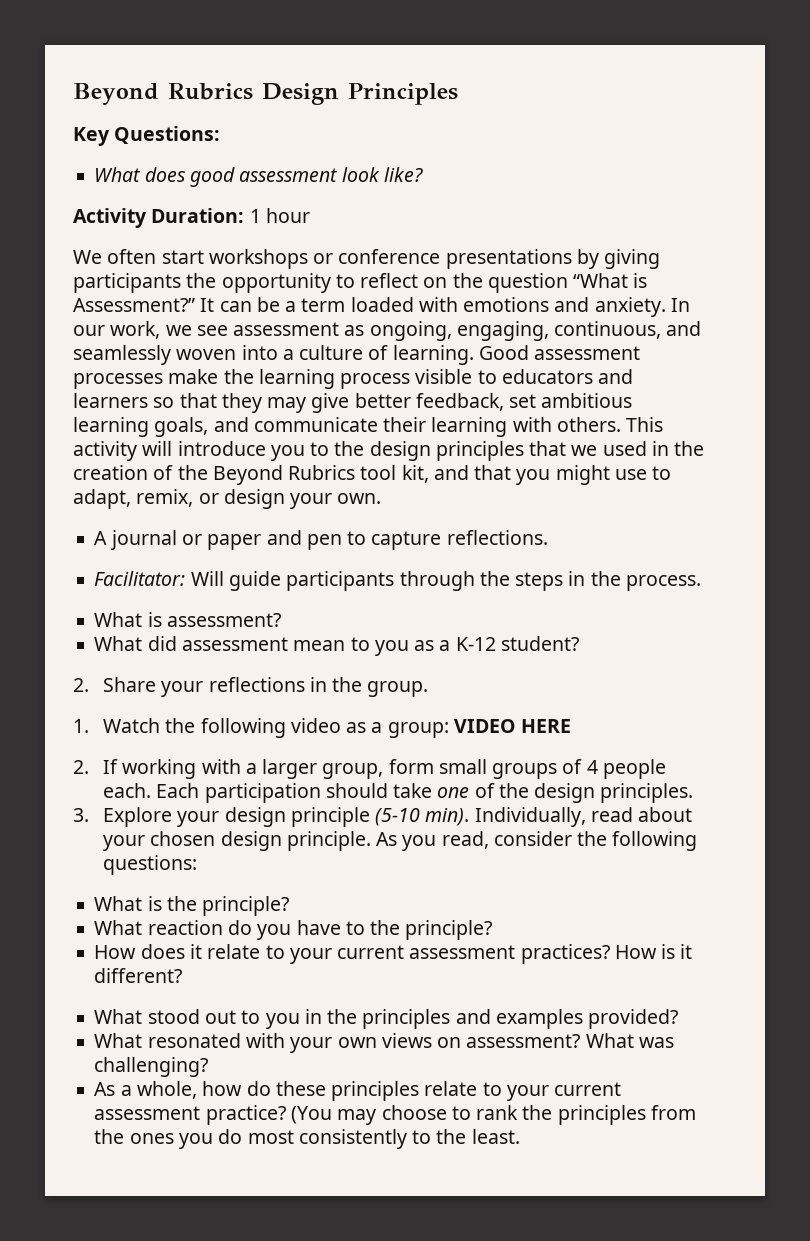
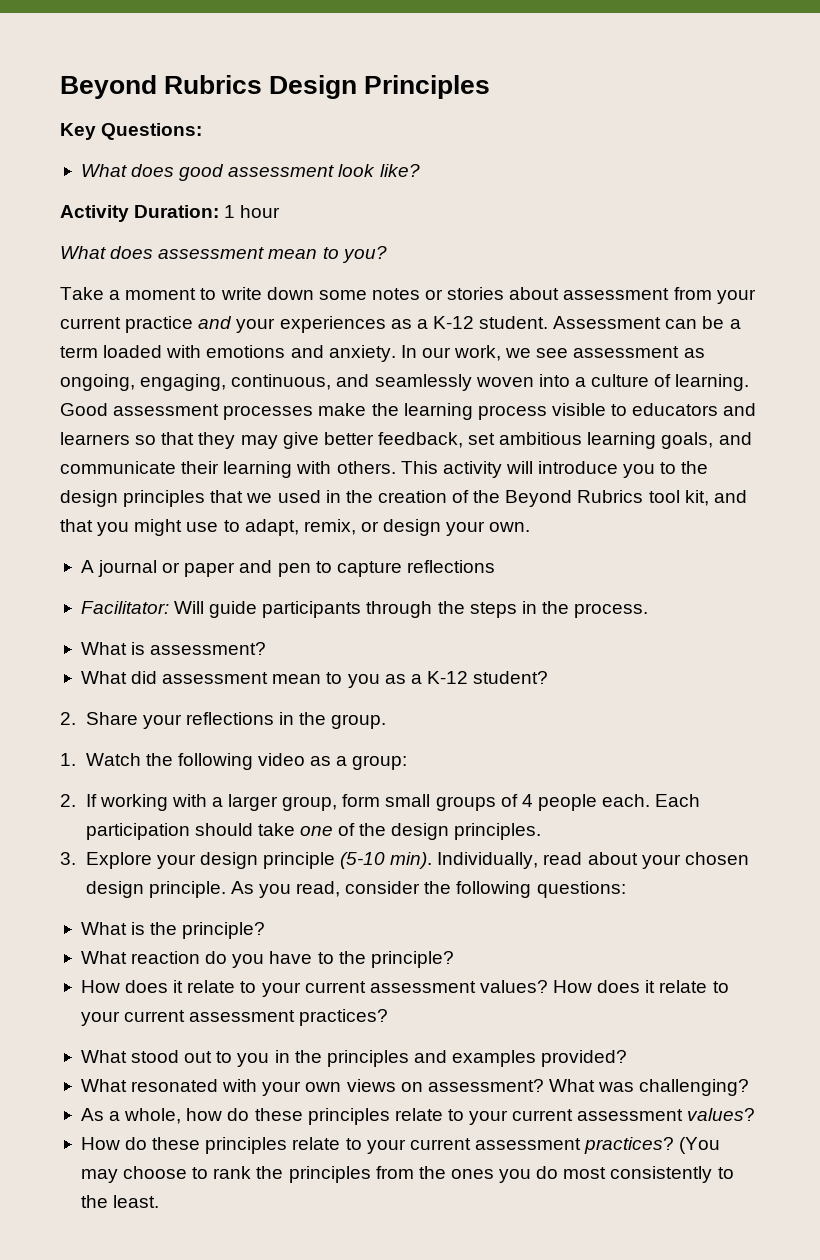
- We often start workshops or conference presentations by giving participants the opportunity to reflect on the question “What is Assessment?” It can be a term loaded with emotions and anxiety.
+ What does assessment mean to you?
+ Take a moment to write down some notes or stories about assessment from your current practice and your experiences as a K-12 student. Assessment can be a term loaded with emotions and anxiety.
- A journal or paper and pen to capture reflections.
+ A journal or paper and pen to capture reflections
- 1. Watch the following video as a group: VIDEO HERE
+ 1. Watch the following video as a group:
- How does it relate to your current assessment practices? How is it different?
+ How does it relate to your current assessment values? How does it relate to your current assessment practices?
- As a whole, how do these principles relate to your current assessment practice?
+ As a whole, how do these principles relate to your current assessment values?
+ How do these principles relate to your current assessment practices?

